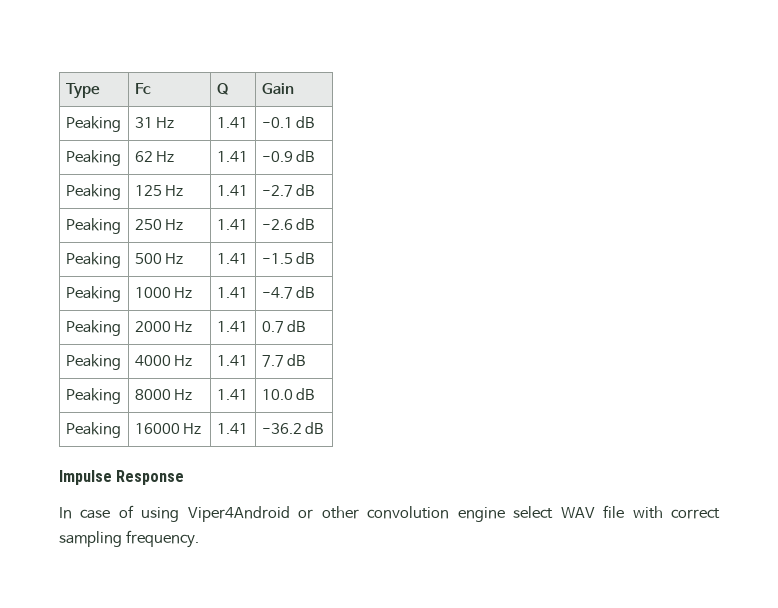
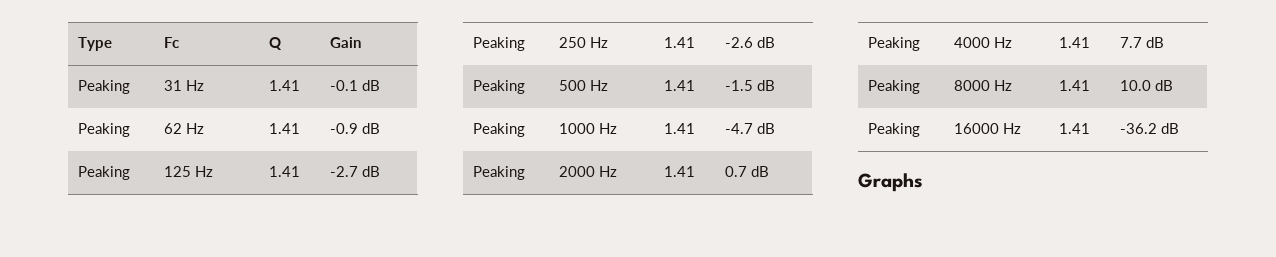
- Impulse Response
- In case of using Viper4Android or other convolution engine select WAV file with correct sampling frequency.
+ Graphs

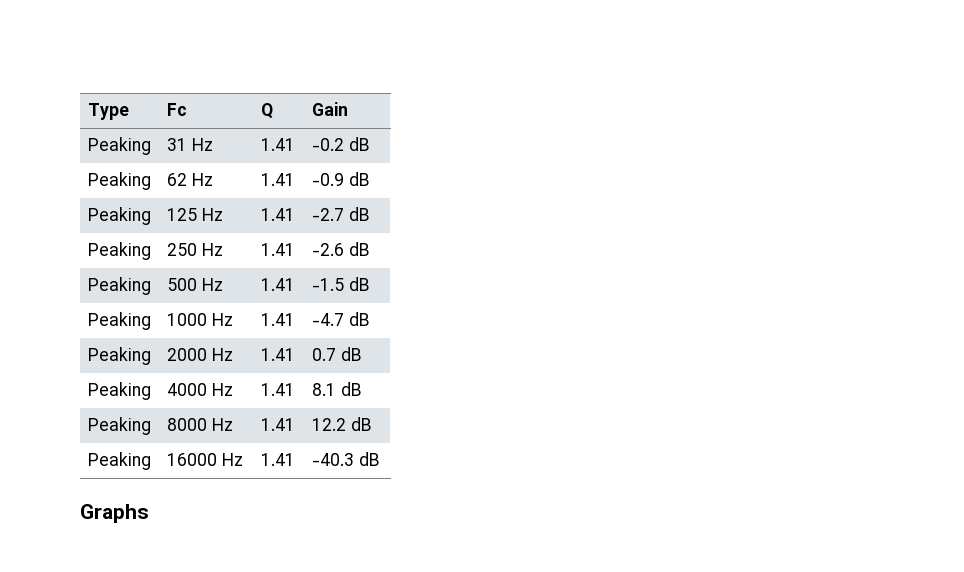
- Peaking | 31 Hz | 1.41 | -0.1 dB
+ Peaking | 31 Hz | 1.41 | -0.2 dB
- Peaking | 4000 Hz | 1.41 | 7.7 dB
+ Peaking | 4000 Hz | 1.41 | 8.1 dB
- Peaking | 8000 Hz | 1.41 | 10.0 dB
+ Peaking | 8000 Hz | 1.41 | 12.2 dB
- Peaking | 16000 Hz | 1.41 | -36.2 dB
+ Peaking | 16000 Hz | 1.41 | -40.3 dB

